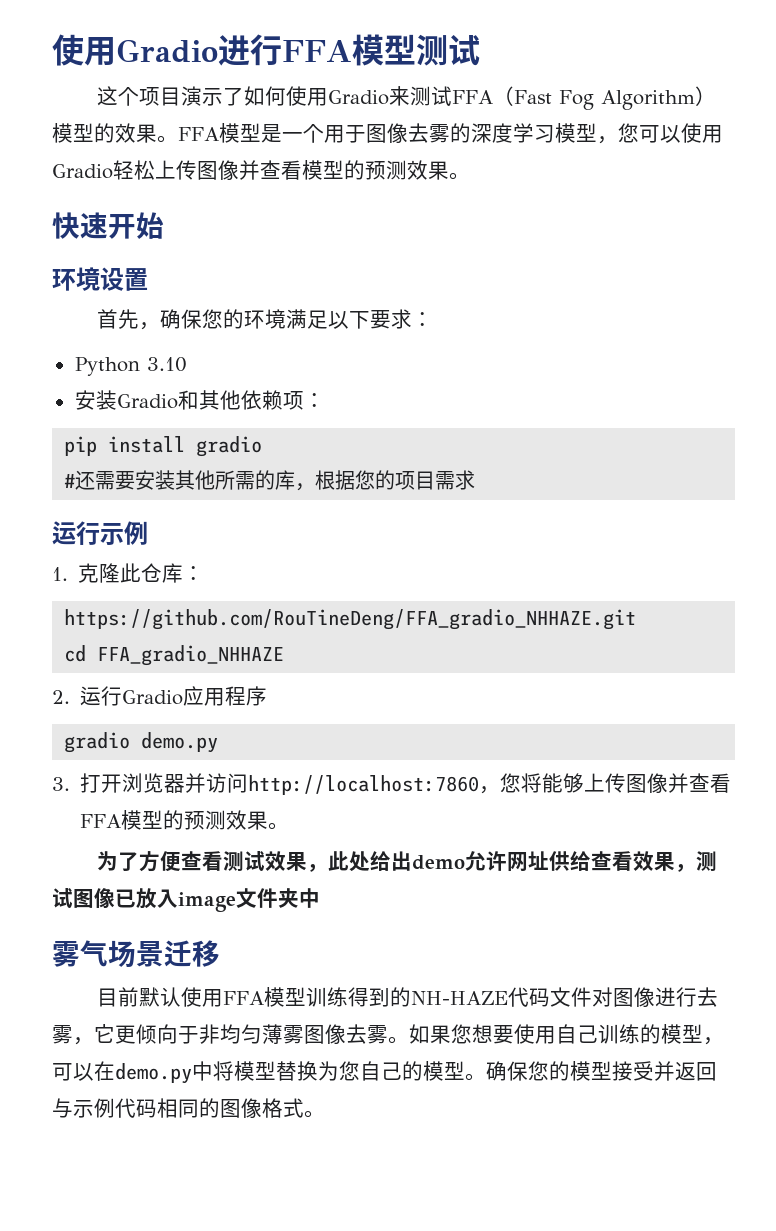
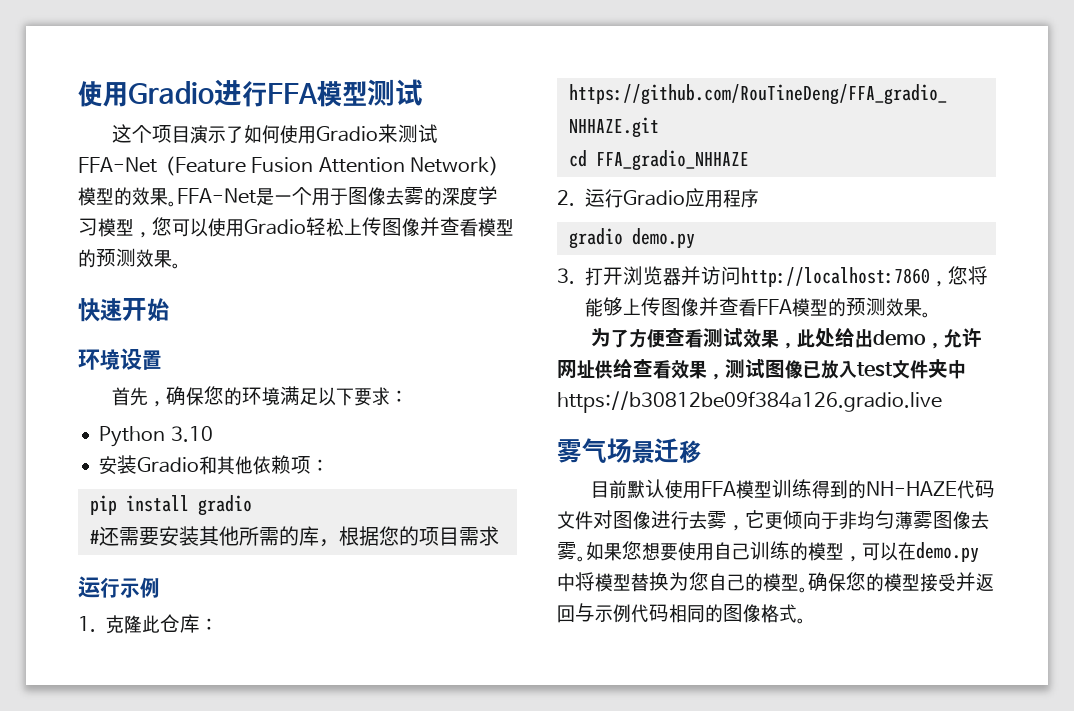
- 这个项目演示了如何使用Gradio来测试FFA（Fast Fog Algorithm）模型的效果。
+ 这个项目演示了如何使用Gradio来测试FFA-Net（Feature Fusion Attention Network）模型的效果。
- FFA模型是一个用于图像去雾的深度学习模型，您可以使用Gradio轻松上传图像并查看模型的预测效果。
+ FFA-Net是一个用于图像去雾的深度学习模型，您可以使用Gradio轻松上传图像并查看模型的预测效果。
- 为了方便查看测试效果，此处给出demo允许网址供给查看效果，测试图像已放入image文件夹中
+ 为了方便查看测试效果，此处给出demo，允许网址供给查看效果，测试图像已放入test文件夹中https://b30812be09f384a126.gradio.live

